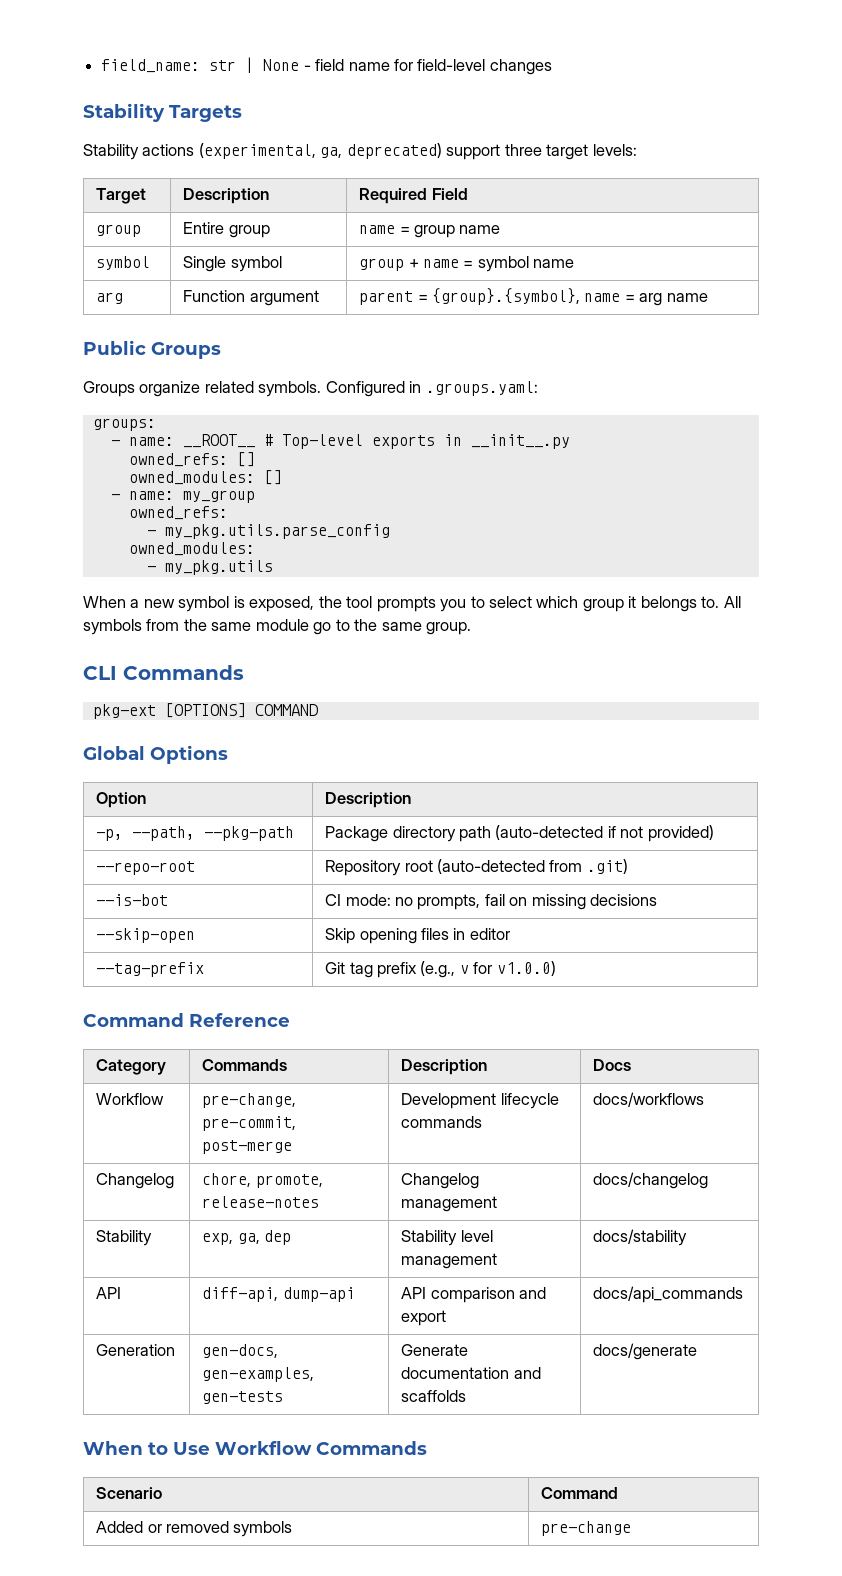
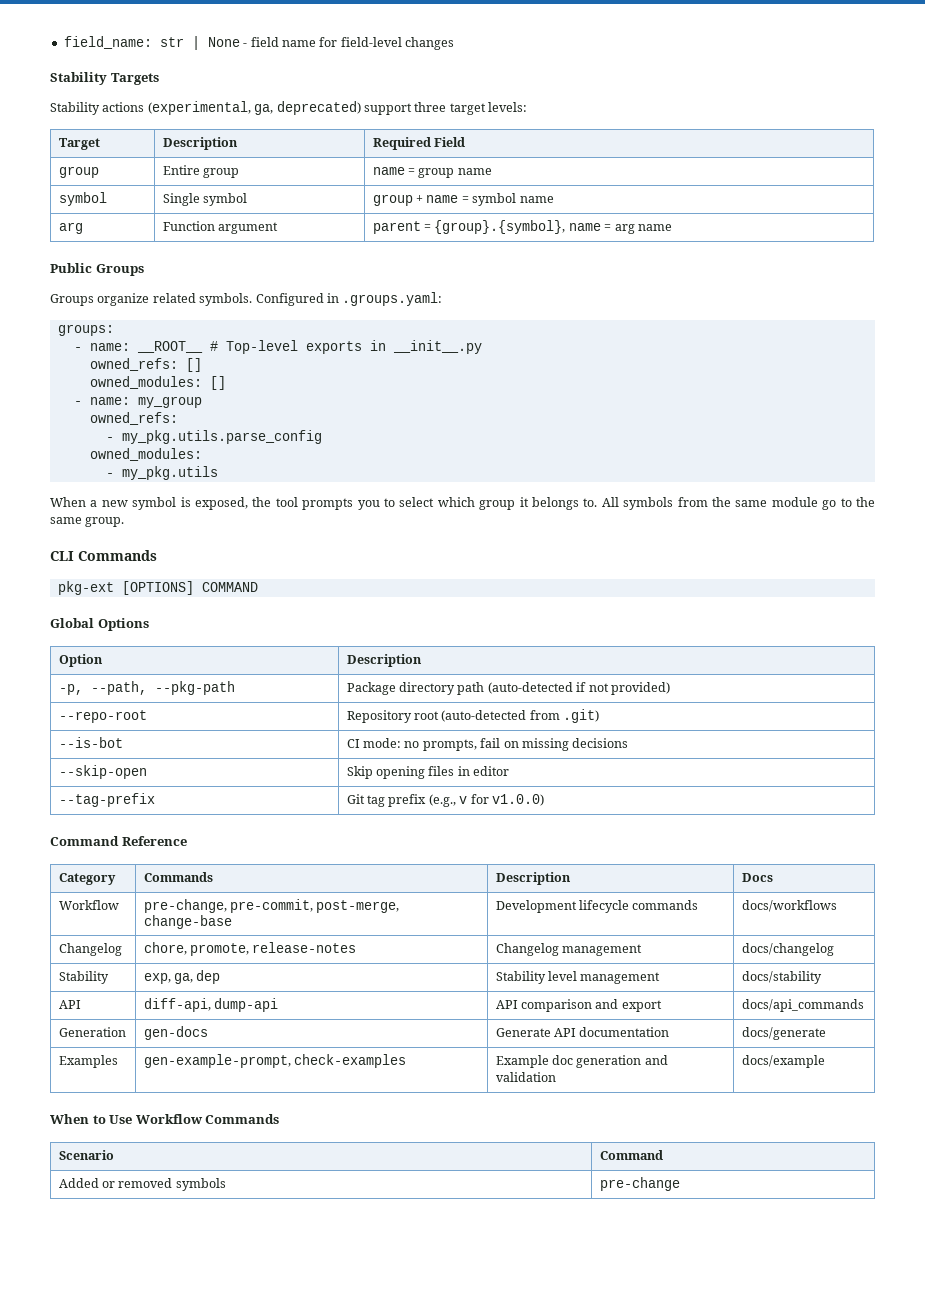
- Workflow | pre-change, pre-commit, post-merge | Development lifecycle commands | docs/workflows
+ Workflow | pre-change, pre-commit, post-merge, change-base | Development lifecycle commands | docs/workflows
- Generation | gen-docs, gen-examples, gen-tests | Generate documentation and scaffolds | docs/generate
+ Generation | gen-docs | Generate API documentation | docs/generate
+ Examples | gen-example-prompt, check-examples | Example doc generation and validation | docs/example

